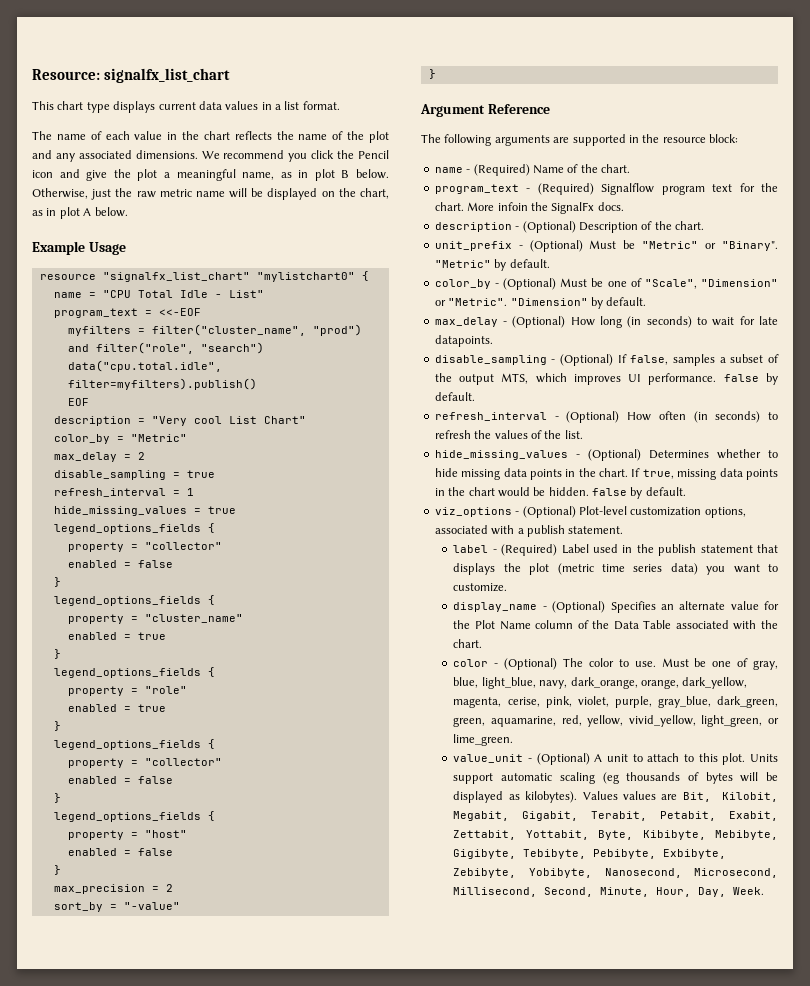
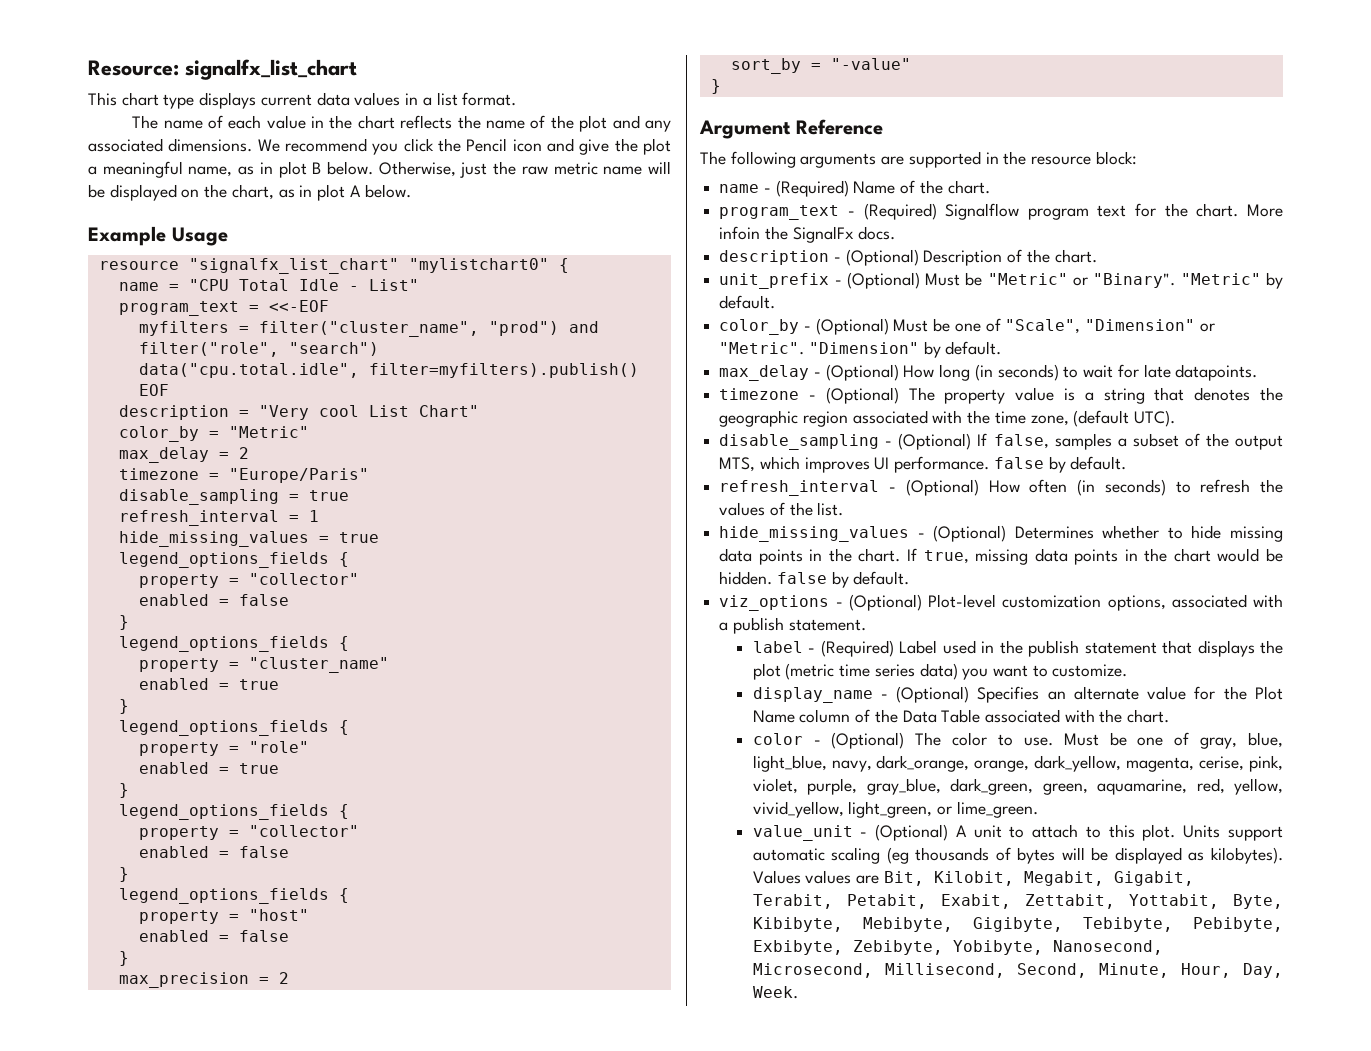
+ timezone = "Europe/Paris"
+ timezone - (Optional) The property value is a string that denotes the geographic region associated with the time zone, (default UTC).

